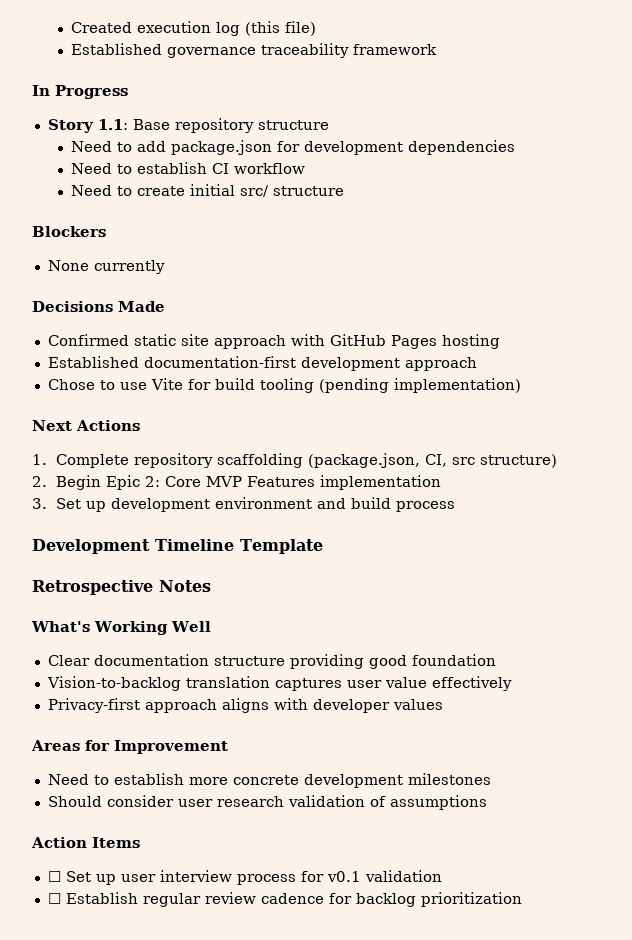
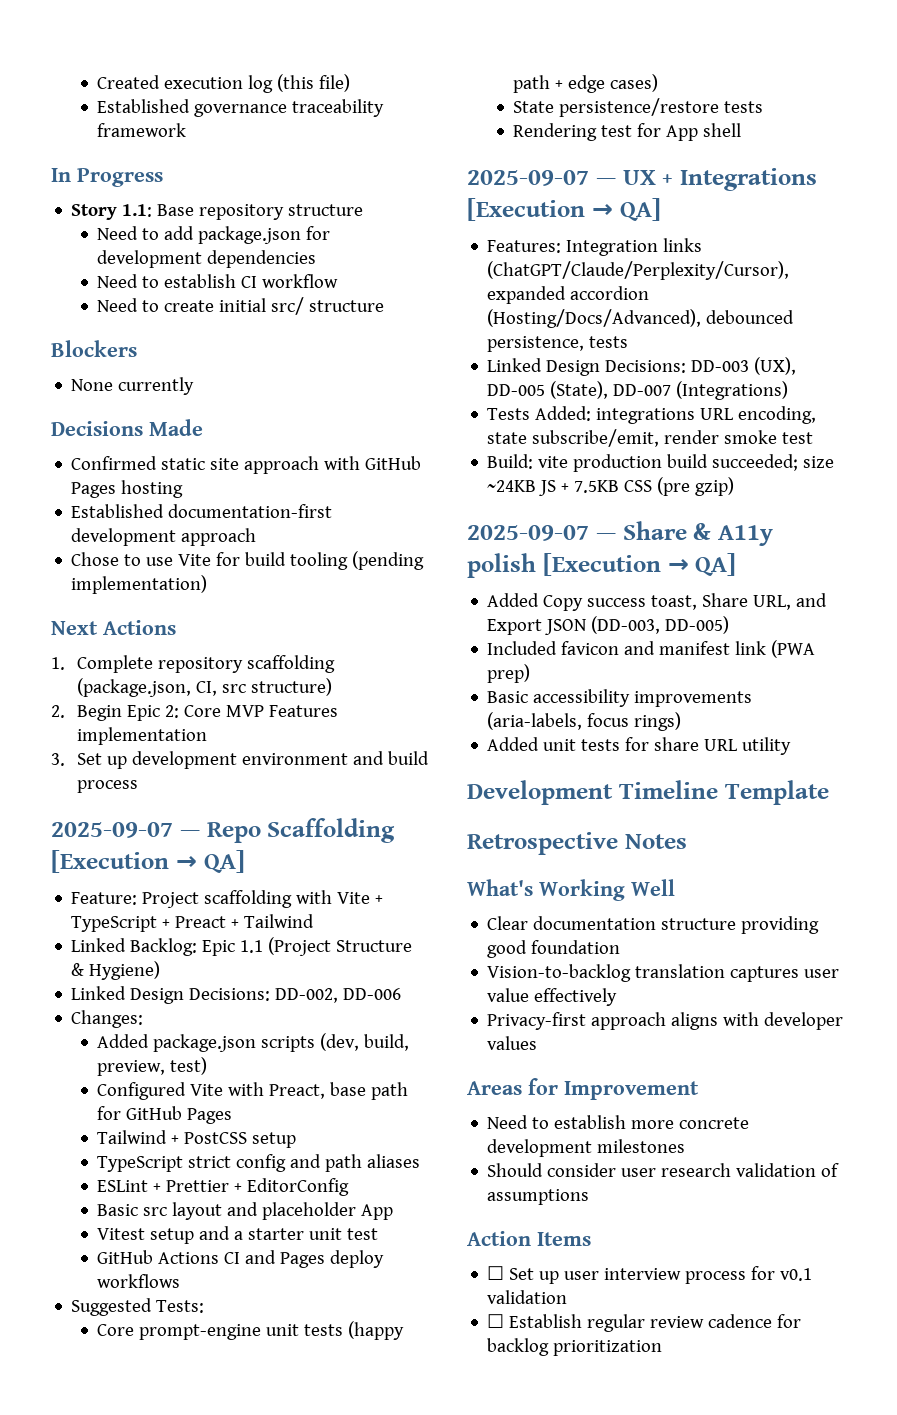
+ 2025-09-07 — Repo Scaffolding [Execution → QA]
+ Feature: Project scaffolding with Vite + TypeScript + Preact + Tailwind
+ Linked Backlog: Epic 1.1 (Project Structure & Hygiene)
+ Linked Design Decisions: DD-002, DD-006
+ Changes:
+ Added package.json scripts (dev, build, preview, test)
+ Configured Vite with Preact, base path for GitHub Pages
+ Tailwind + PostCSS setup
+ TypeScript strict config and path aliases
+ ESLint + Prettier + EditorConfig
+ Basic src layout and placeholder App
+ Vitest setup and a starter unit test
+ GitHub Actions CI and Pages deploy workflows
+ Suggested Tests:
+ Core prompt-engine unit tests (happy path + edge cases)
+ State persistence/restore tests
+ Rendering test for App shell
+ 2025-09-07 — UX + Integrations [Execution → QA]
+ Features: Integration links (ChatGPT/Claude/Perplexity/Cursor), expanded accordion (Hosting/Docs/Advanced), debounced persistence, tests
+ Linked Design Decisions: DD-003 (UX), DD-005 (State), DD-007 (Integrations)
+ Tests Added: integrations URL encoding, state subscribe/emit, render smoke test
+ Build: vite production build succeeded; size ~24KB JS + 7.5KB CSS (pre gzip)
+ 2025-09-07 — Share & A11y polish [Execution → QA]
+ Added Copy success toast, Share URL, and Export JSON (DD-003, DD-005)
+ Included favicon and manifest link (PWA prep)
+ Basic accessibility improvements (aria-labels, focus rings)
+ Added unit tests for share URL utility

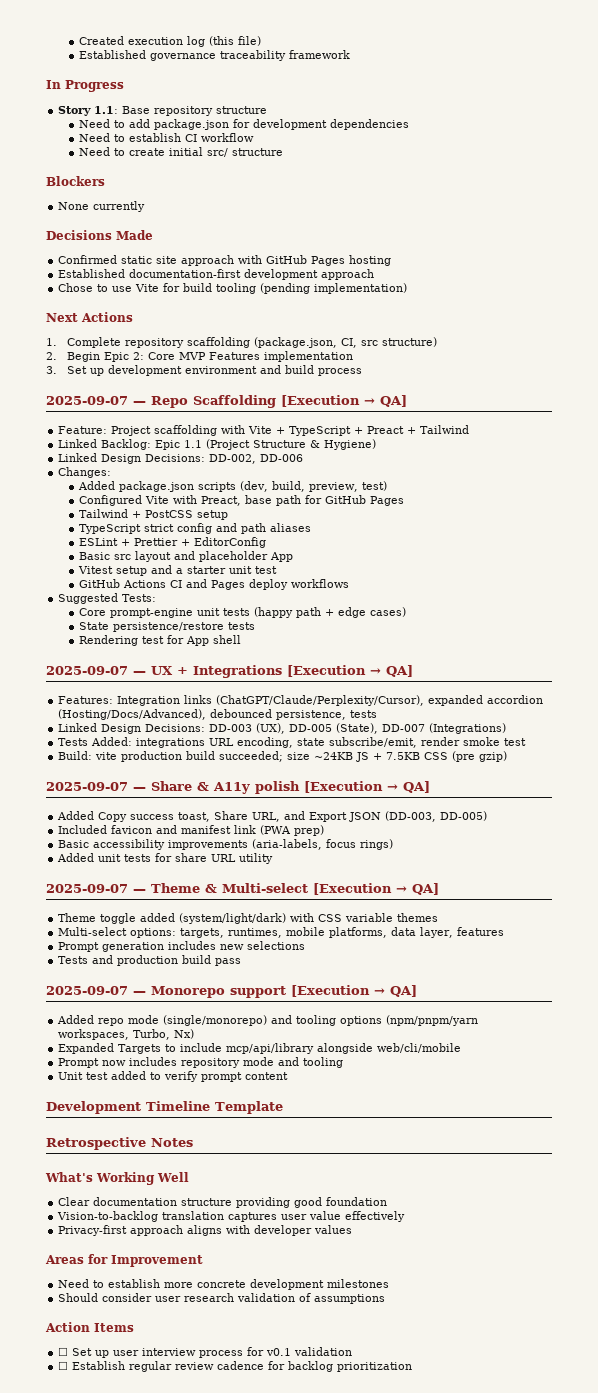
+ 2025-09-07 — Theme & Multi-select [Execution → QA]
+ Theme toggle added (system/light/dark) with CSS variable themes
+ Multi-select options: targets, runtimes, mobile platforms, data layer, features
+ Prompt generation includes new selections
+ Tests and production build pass
+ 2025-09-07 — Monorepo support [Execution → QA]
+ Added repo mode (single/monorepo) and tooling options (npm/pnpm/yarn workspaces, Turbo, Nx)
+ Expanded Targets to include mcp/api/library alongside web/cli/mobile
+ Prompt now includes repository mode and tooling
+ Unit test added to verify prompt content

